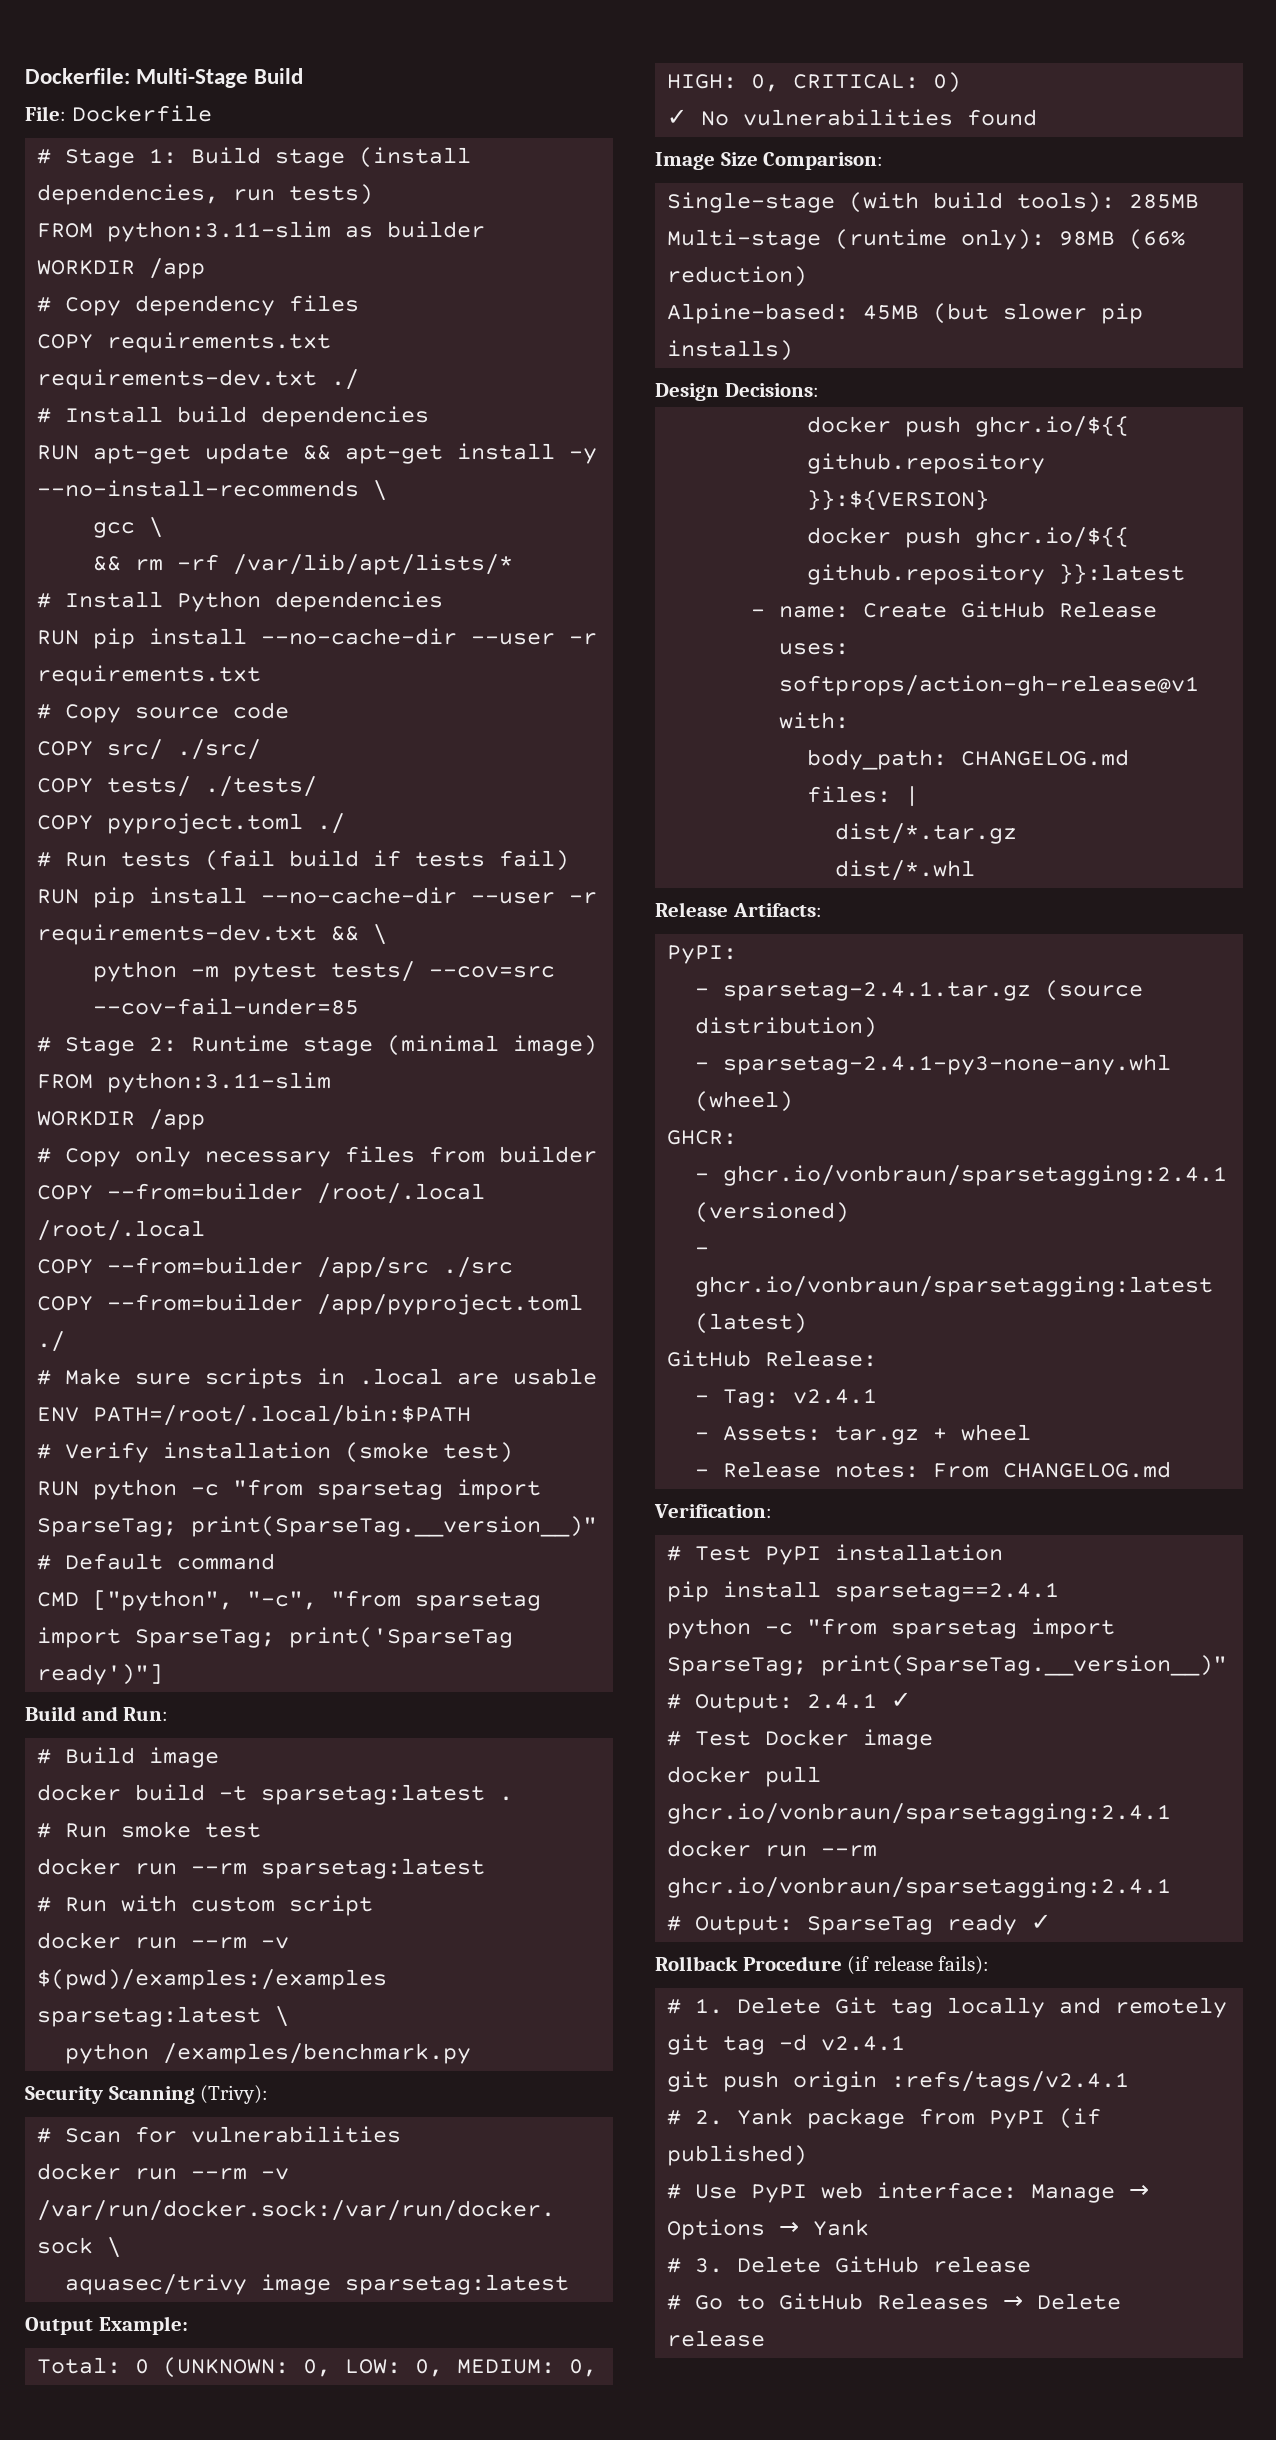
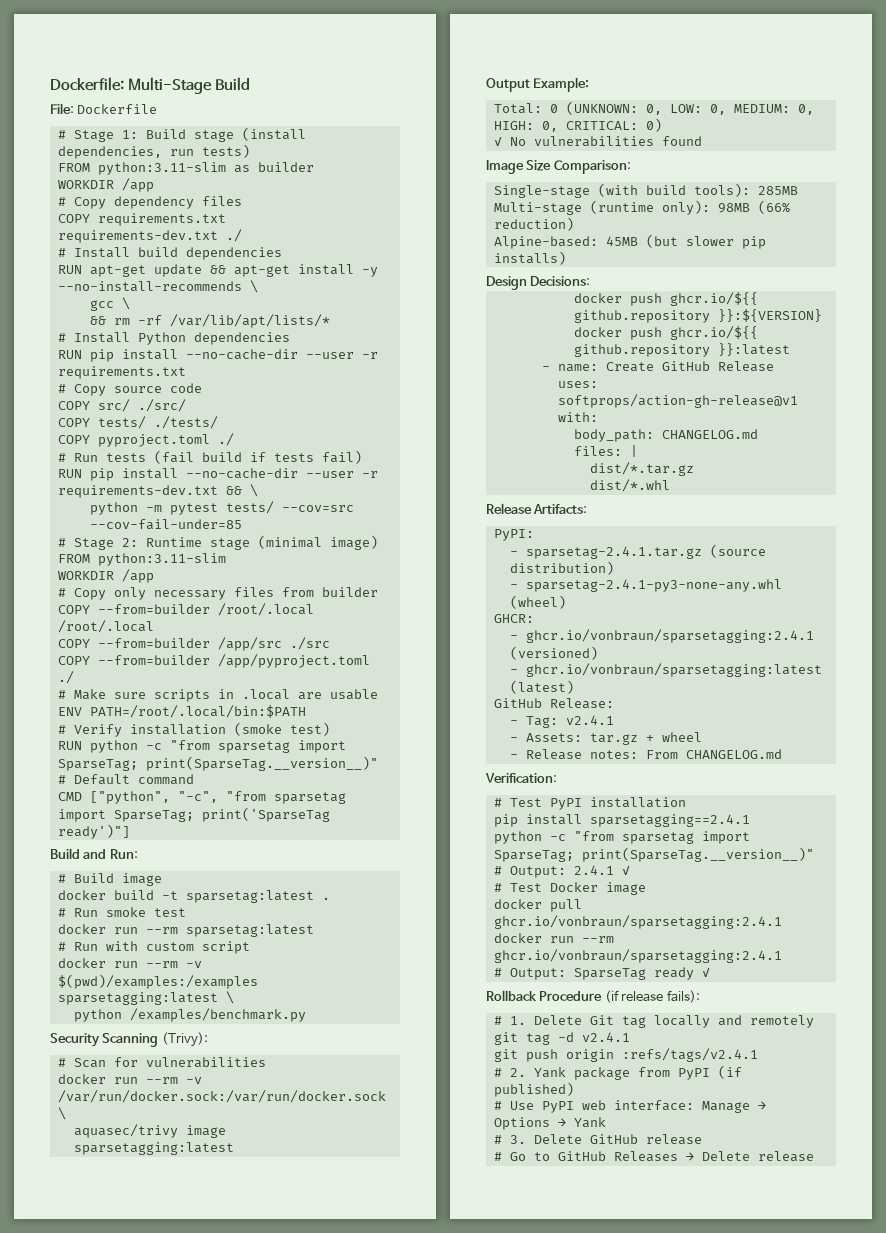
- docker run --rm -v $(pwd)/examples:/examples sparsetag:latest \
+ docker run --rm -v $(pwd)/examples:/examples sparsetagging:latest \
- aquasec/trivy image sparsetag:latest
+ aquasec/trivy image sparsetagging:latest
- pip install sparsetag==2.4.1
+ pip install sparsetagging==2.4.1

